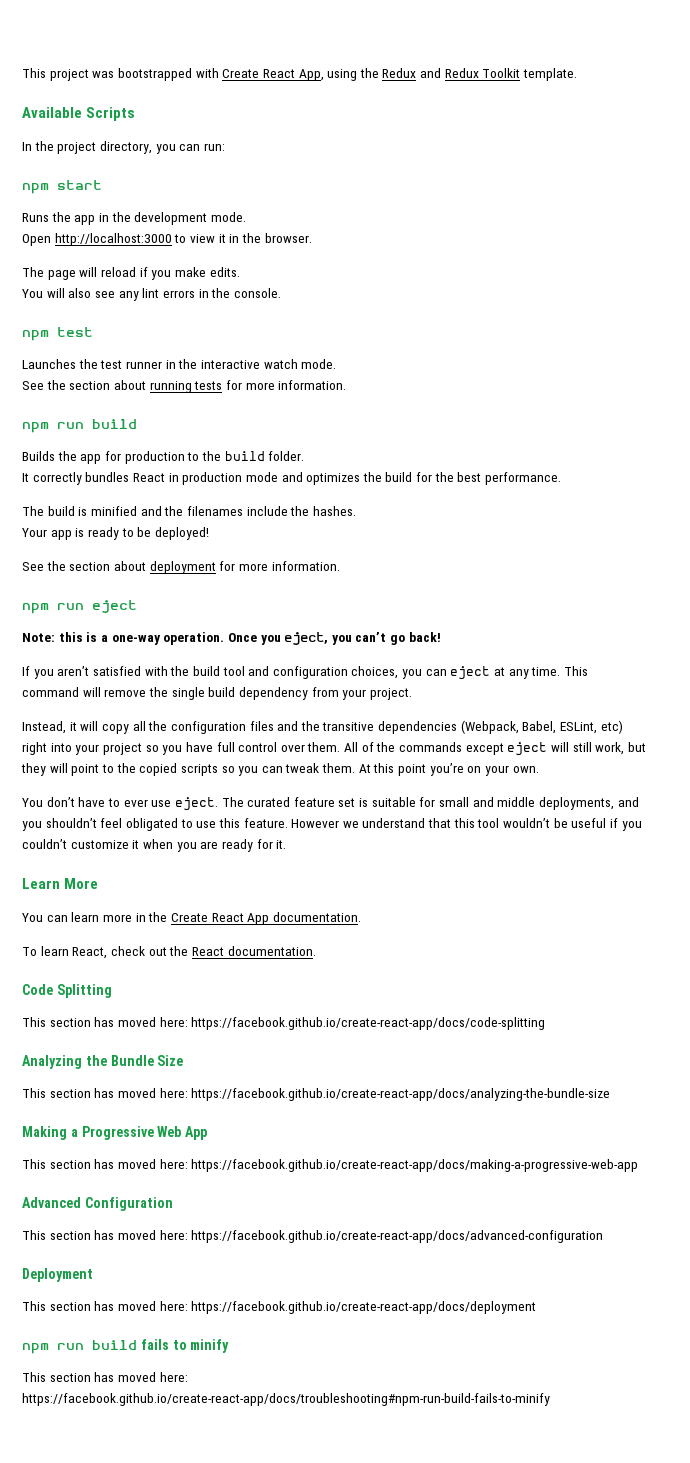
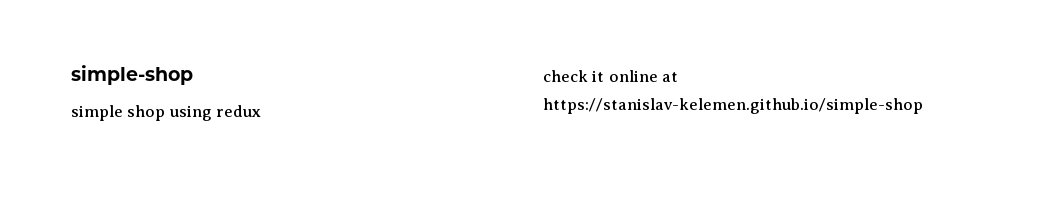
- This project was bootstrapped with Create React App, using the Redux and Redux Toolkit template.
- Available Scripts
- In the project directory, you can run:
- npm start
- Runs the app in the development mode.
- Open http://localhost:3000 to view it in the browser.
- The page will reload if you make edits.
- You will also see any lint errors in the console.
- npm test
- Launches the test runner in the interactive watch mode.
- See the section about running tests for more information.
- npm run build
- Builds the app for production to the build folder.
- It correctly bundles React in production mode and optimizes the build for the best performance.
- The build is minified and the filenames include the hashes.
- Your app is ready to be deployed!
- See the section about deployment for more information.
- npm run eject
- Note: this is a one-way operation. Once you eject, you can’t go back!
- If you aren’t satisfied with the build tool and configuration choices, you can eject at any time. This command will remove the single build dependency from your project.
- Instead, it will copy all the configuration files and the transitive dependencies (Webpack, Babel, ESLint, etc) right into your project so you have full control over them. All of the commands except eject will still work, but they will point to the copied scripts so you can tweak them. At this point you’re on your own.
- You don’t have to ever use eject. The curated feature set is suitable for small and middle deployments, and you shouldn’t feel obligated to use this feature. However we understand that this tool wouldn’t be useful if you couldn’t customize it when you are ready for it.
- Learn More
- You can learn more in the Create React App documentation.
- To learn React, check out the React documentation.
- Code Splitting
- This section has moved here: https://facebook.github.io/create-react-app/docs/code-splitting
- Analyzing the Bundle Size
- This section has moved here: https://facebook.github.io/create-react-app/docs/analyzing-the-bundle-size
- Making a Progressive Web App
- This section has moved here: https://facebook.github.io/create-react-app/docs/making-a-progressive-web-app
- Advanced Configuration
- This section has moved here: https://facebook.github.io/create-react-app/docs/advanced-configuration
- Deployment
- This section has moved here: https://facebook.github.io/create-react-app/docs/deployment
- npm run build fails to minify
- This section has moved here: https://facebook.github.io/create-react-app/docs/troubleshooting#npm-run-build-fails-to-minify
+ simple-shop
+ simple shop using redux
+ check it online at https://stanislav-kelemen.github.io/simple-shop

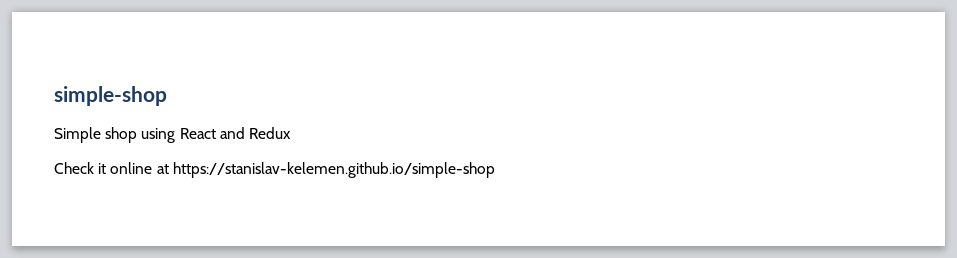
- simple shop using redux
- check it online at https://stanislav-kelemen.github.io/simple-shop
+ Simple shop using React and Redux
+ Check it online at https://stanislav-kelemen.github.io/simple-shop

